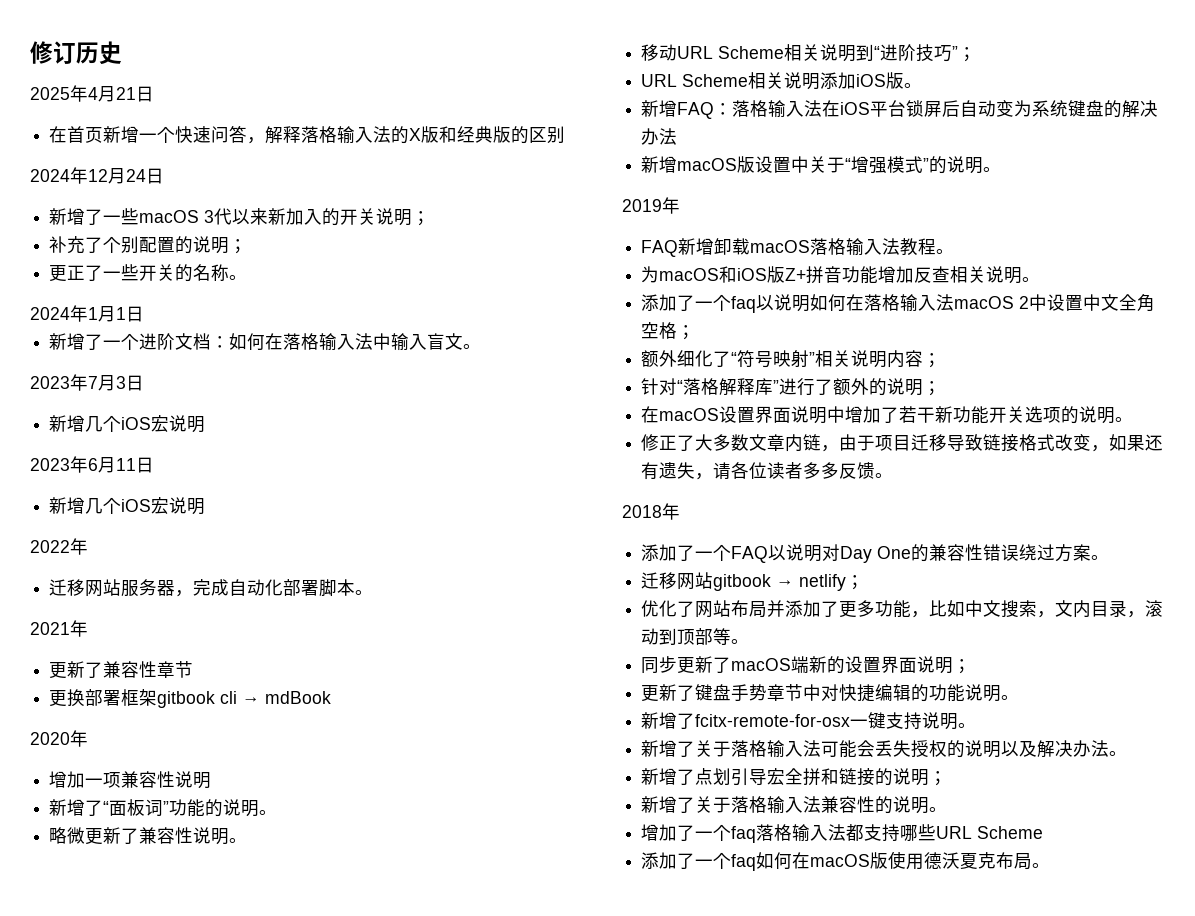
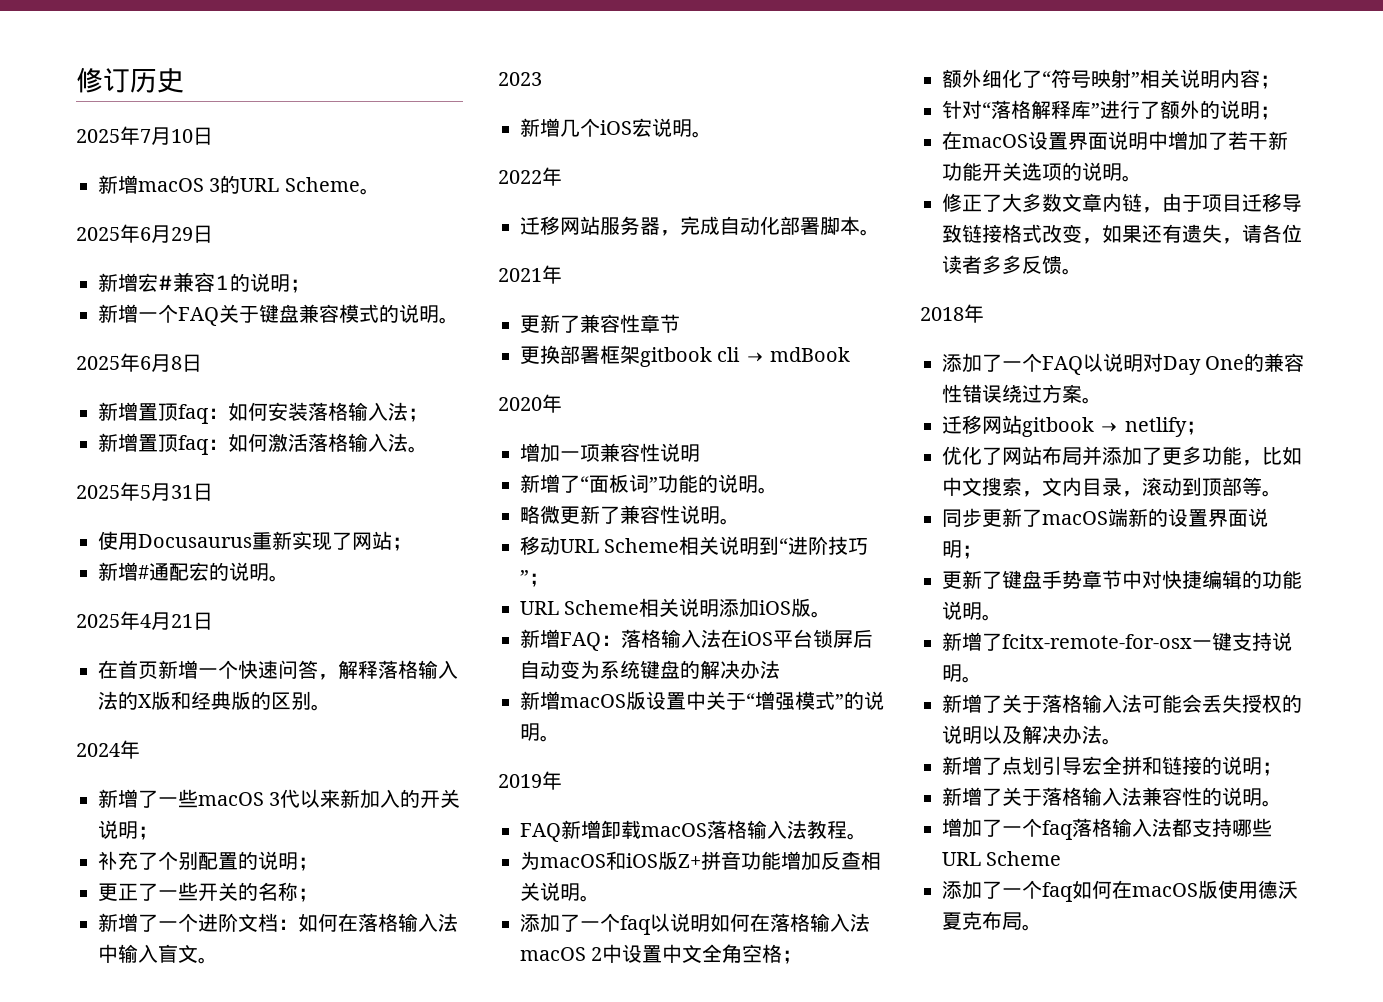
+ 2025年7月10日
+ 新增macOS 3的URL Scheme。
+ 2025年6月29日
+ 新增宏#兼容1的说明；
+ 新增一个FAQ关于键盘兼容模式的说明。
+ 2025年6月8日
+ 新增置顶faq：如何安装落格输入法；
+ 新增置顶faq：如何激活落格输入法。
+ 2025年5月31日
+ 使用Docusaurus重新实现了网站；
+ 新增#通配宏的说明。
- 在首页新增一个快速问答，解释落格输入法的X版和经典版的区别
- 2024年12月24日
+ 在首页新增一个快速问答，解释落格输入法的X版和经典版的区别。
+ 2024年
- 更正了一些开关的名称。
- 2024年1月1日
+ 更正了一些开关的名称；
- 2023年7月3日
- 新增几个iOS宏说明
- 2023年6月11日
- 新增几个iOS宏说明
+ 2023
+ 新增几个iOS宏说明。

